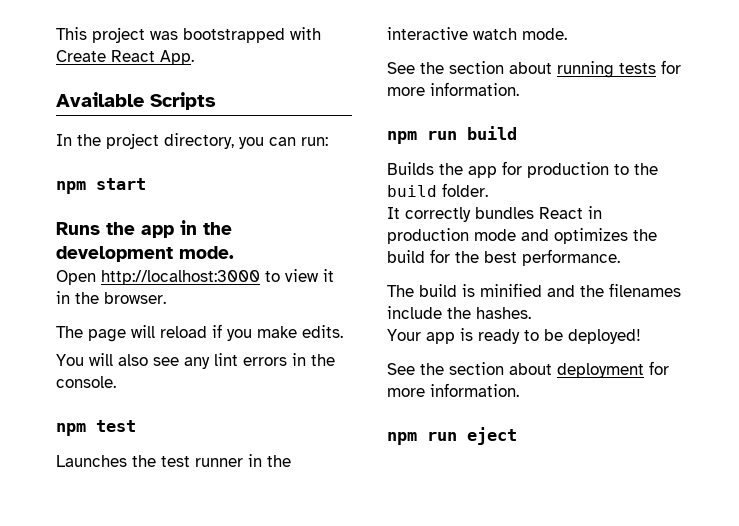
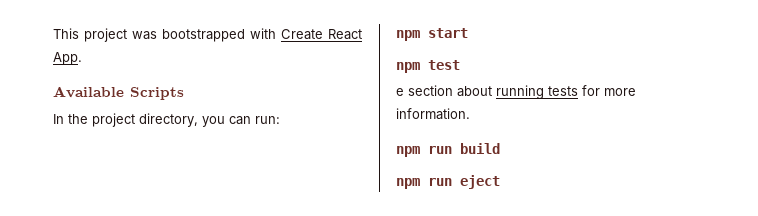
- Runs the app in the development mode.
- Open http://localhost:3000 to view it in the browser.
- The page will reload if you make edits.
- You will also see any lint errors in the console.
  npm test
- Launches the test runner in the interactive watch mode.
- See the section about running tests for more information.
+ e section about running tests for more information.
- Builds the app for production to the build folder.
- It correctly bundles React in production mode and optimizes the build for the best performance.
- The build is minified and the filenames include the hashes.
- Your app is ready to be deployed!
- See the section about deployment for more information.

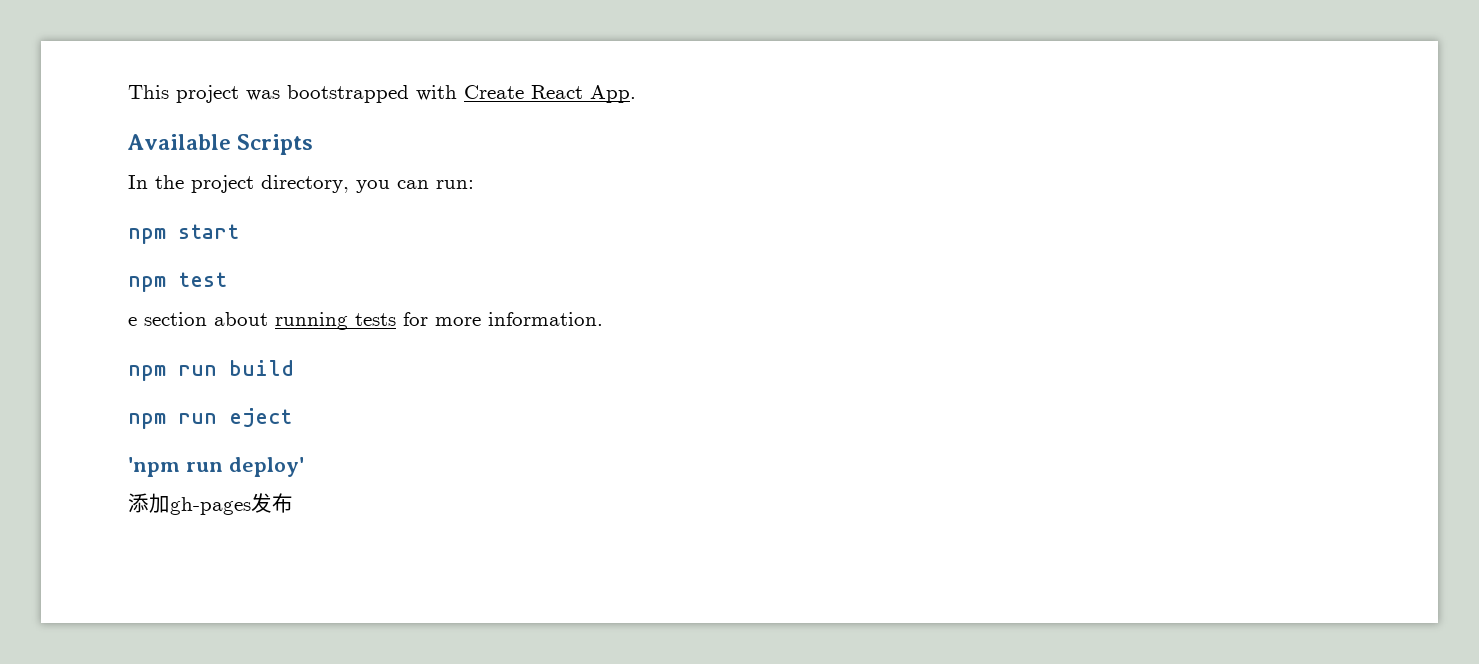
+ 'npm run deploy'
+ 添加gh-pages发布

